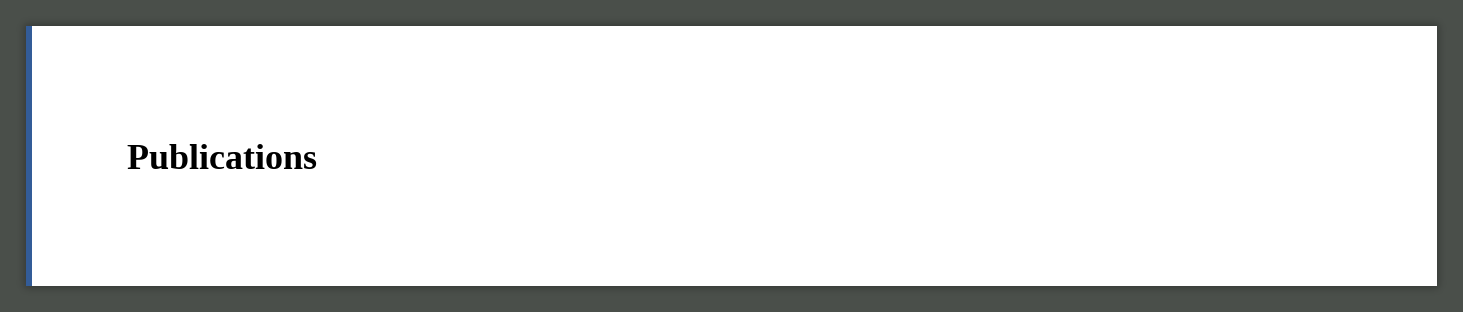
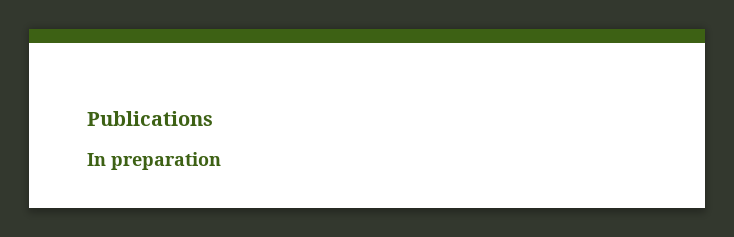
+ In preparation

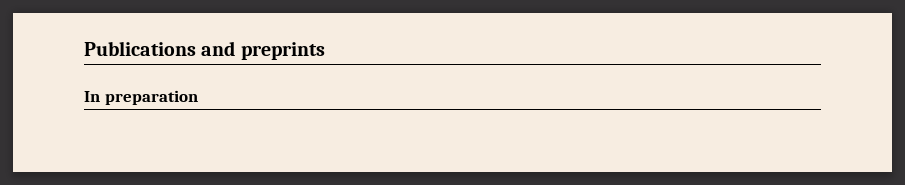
- Publications
+ Publications and preprints

